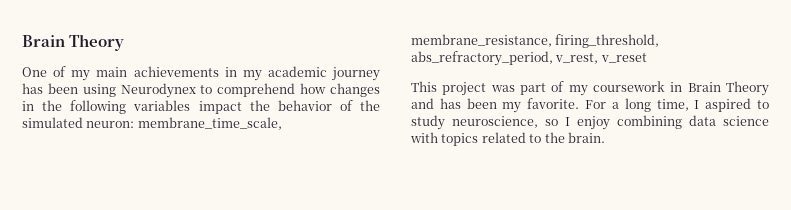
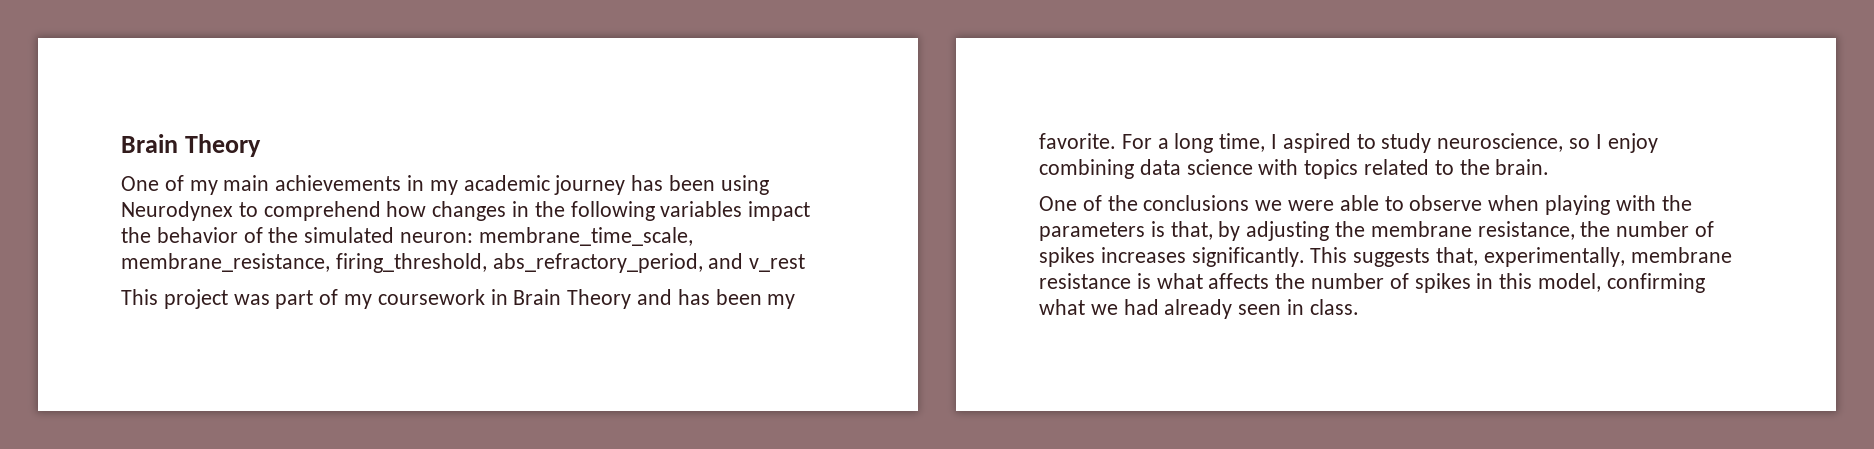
- One of my main achievements in my academic journey has been using Neurodynex to comprehend how changes in the following variables impact the behavior of the simulated neuron: membrane_time_scale, membrane_resistance, firing_threshold, abs_refractory_period, v_rest, v_reset
+ One of my main achievements in my academic journey has been using Neurodynex to comprehend how changes in the following variables impact the behavior of the simulated neuron: membrane_time_scale, membrane_resistance, firing_threshold, abs_refractory_period, and v_rest
+ One of the conclusions we were able to observe when playing with the parameters is that, by adjusting the membrane resistance, the number of spikes increases significantly. This suggests that, experimentally, membrane resistance is what affects the number of spikes in this model, confirming what we had already seen in class.

